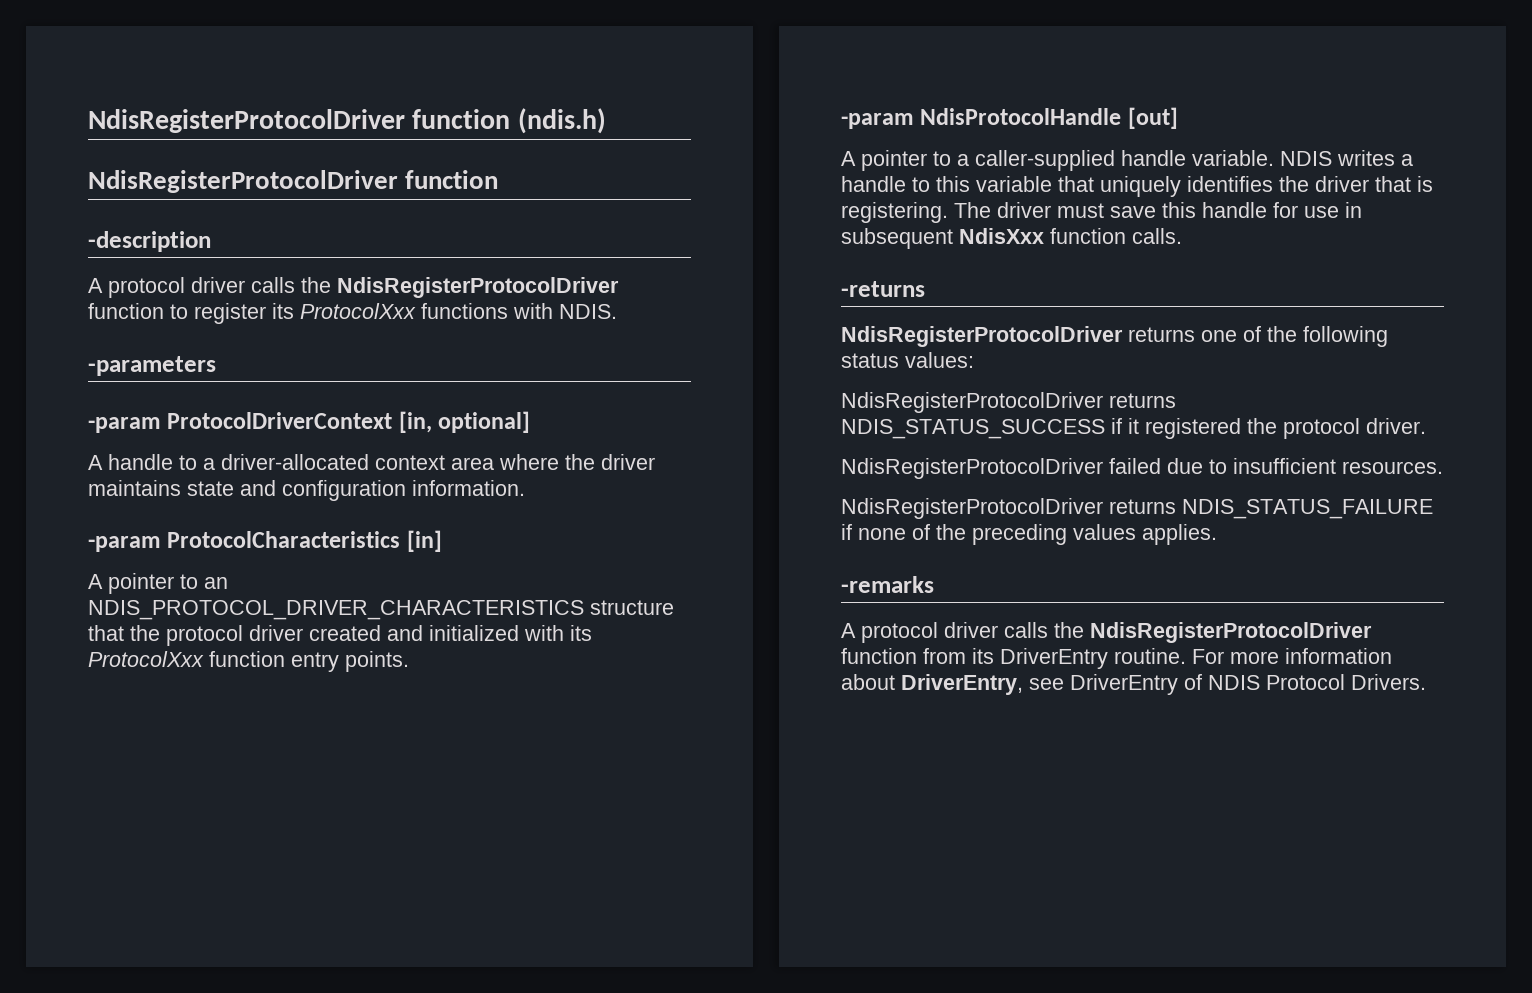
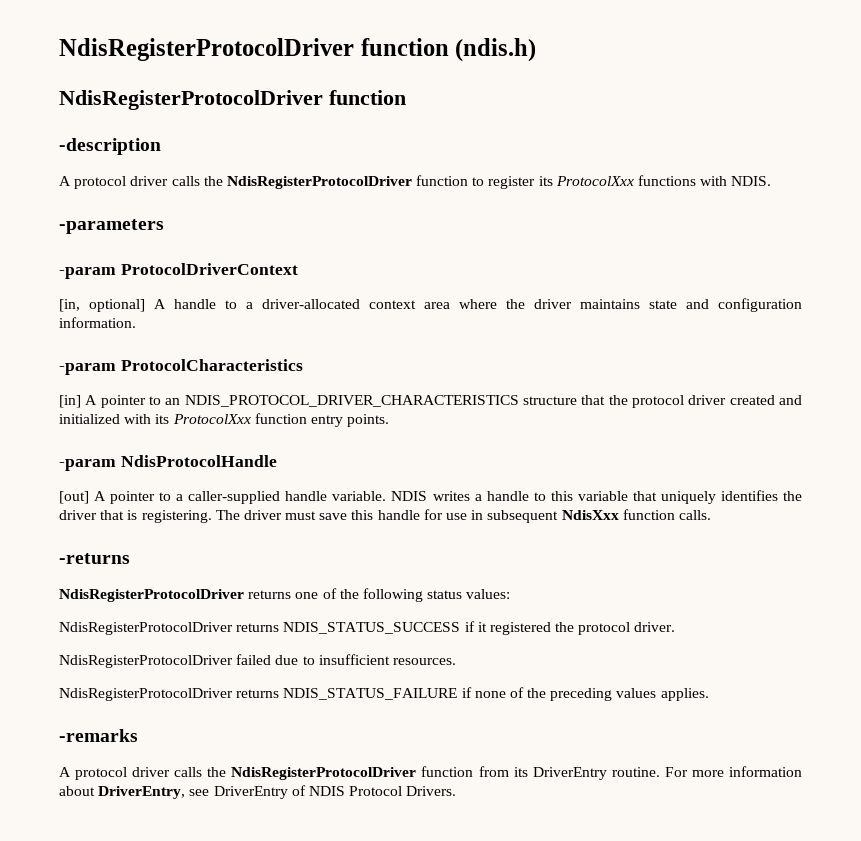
- -param ProtocolDriverContext [in, optional]
- A handle to a driver-allocated context area where the driver maintains state and configuration information.
+ -param ProtocolDriverContext
+ [in, optional] A handle to a driver-allocated context area where the driver maintains state and configuration information.
- -param ProtocolCharacteristics [in]
- A pointer to an NDIS_PROTOCOL_DRIVER_CHARACTERISTICS structure that the protocol driver created and initialized with its ProtocolXxx function entry points.
+ -param ProtocolCharacteristics
+ [in] A pointer to an NDIS_PROTOCOL_DRIVER_CHARACTERISTICS structure that the protocol driver created and initialized with its ProtocolXxx function entry points.
- -param NdisProtocolHandle [out]
- A pointer to a caller-supplied handle variable.
+ -param NdisProtocolHandle
+ [out] A pointer to a caller-supplied handle variable.

